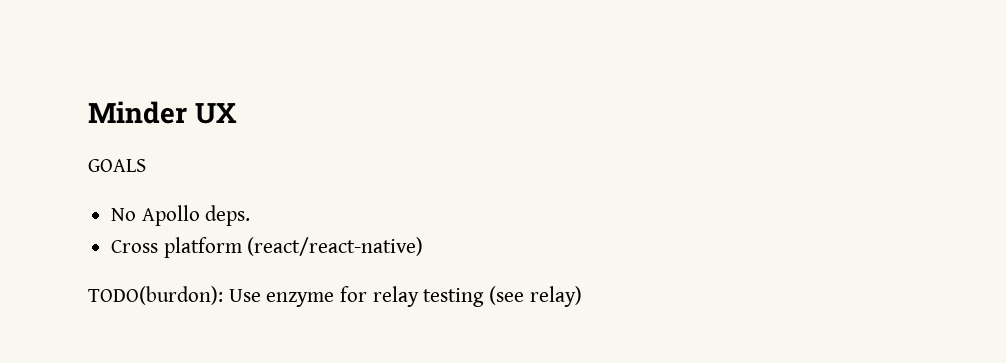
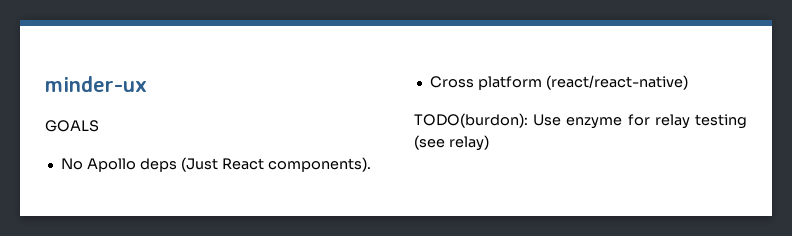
- Minder UX
+ minder-ux
- No Apollo deps.
+ No Apollo deps (Just React components).

